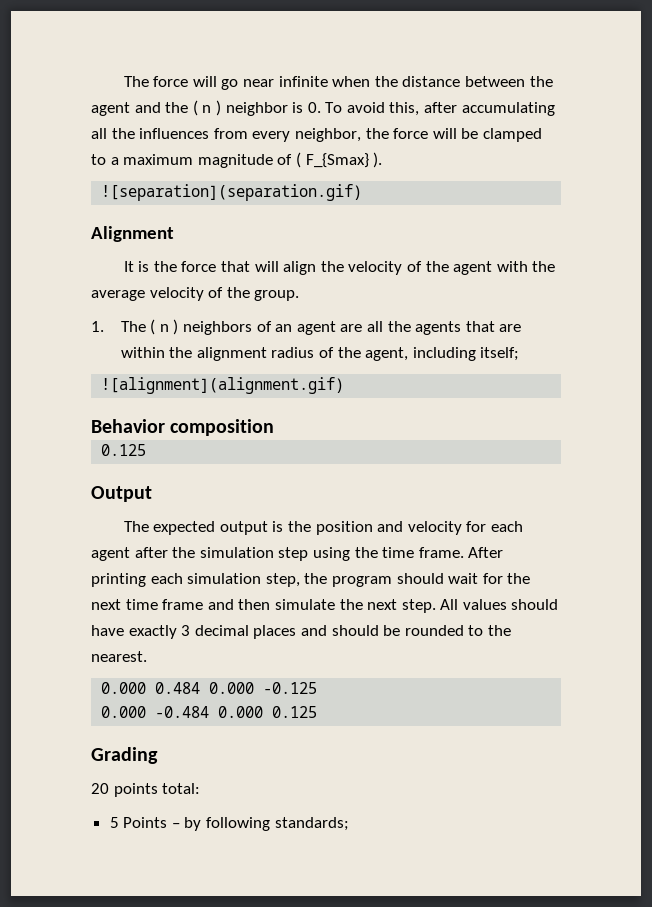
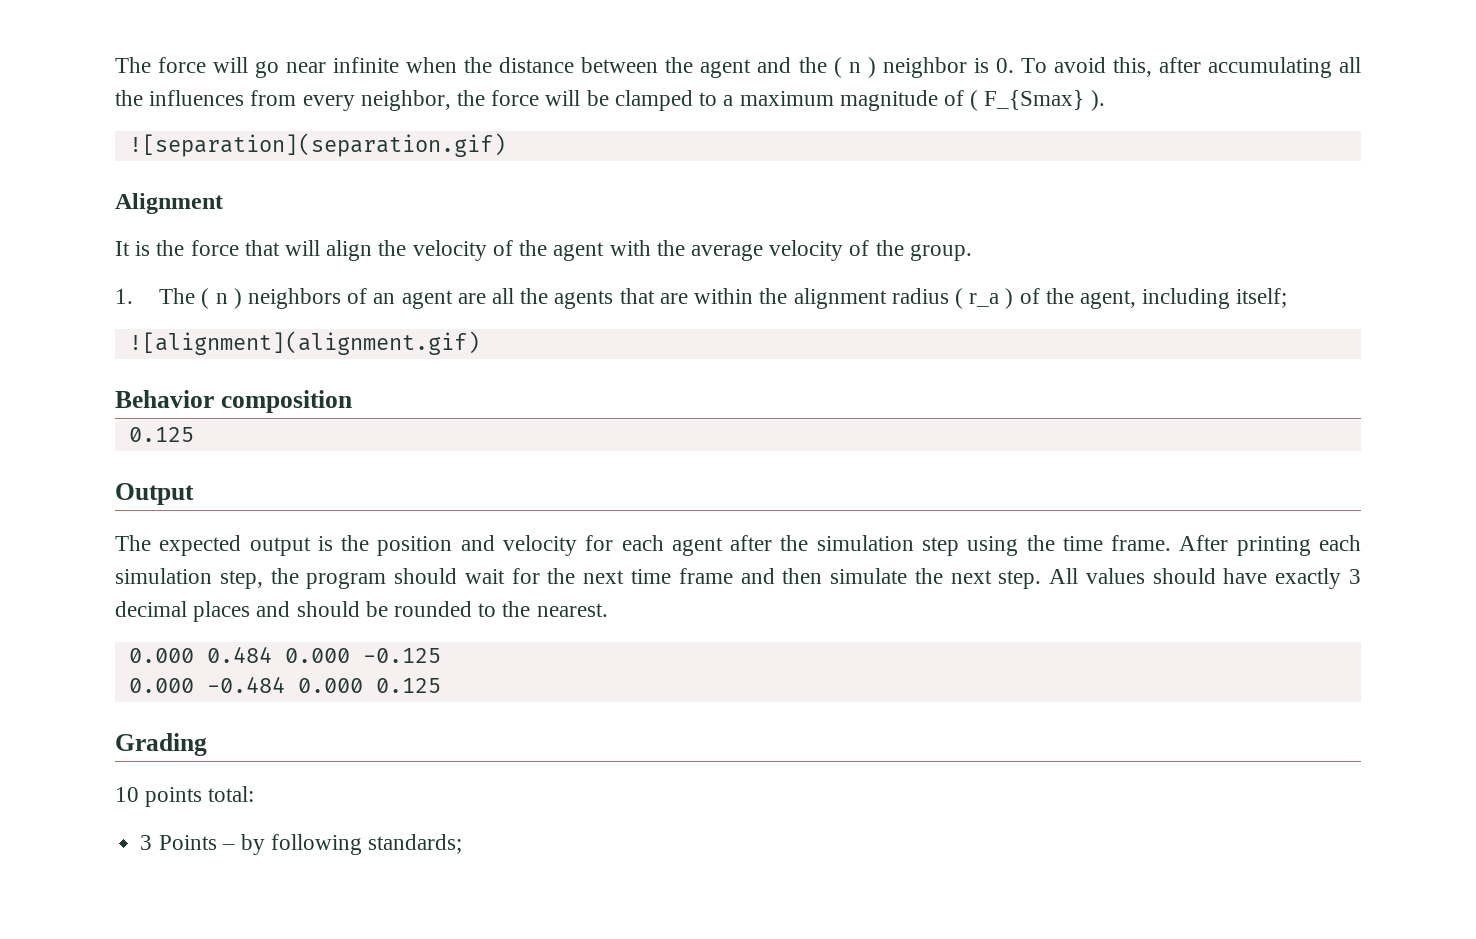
- 1. The ( n ) neighbors of an agent are all the agents that are within the alignment radius of the agent, including itself;
+ 1. The ( n ) neighbors of an agent are all the agents that are within the alignment radius ( r_a ) of the agent, including itself;
- 20 points total:
+ 10 points total:
- 5 Points – by following standards;
+ 3 Points – by following standards;

